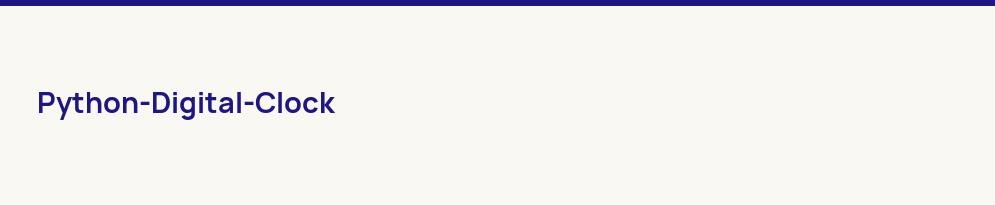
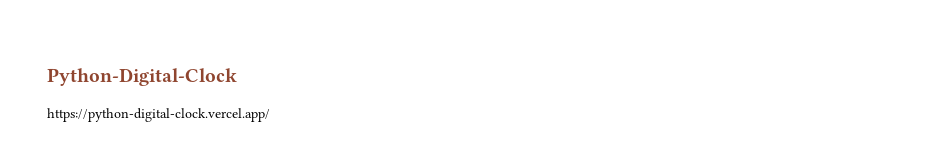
+ https://python-digital-clock.vercel.app/

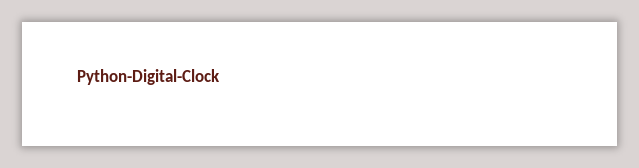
- https://python-digital-clock.vercel.app/

